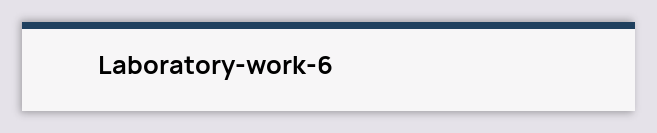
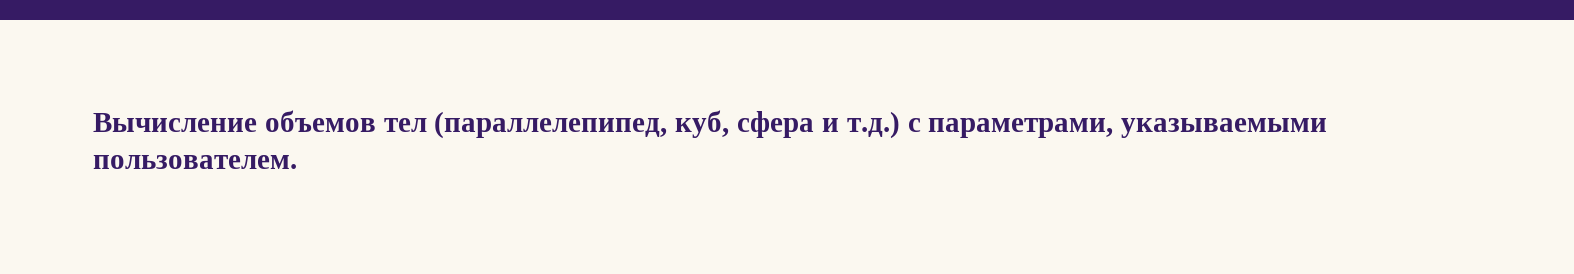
- Laboratory-work-6
+ Вычисление объемов тел (параллелепипед, куб, сфера и т.д.) с параметрами, указываемыми пользователем.

